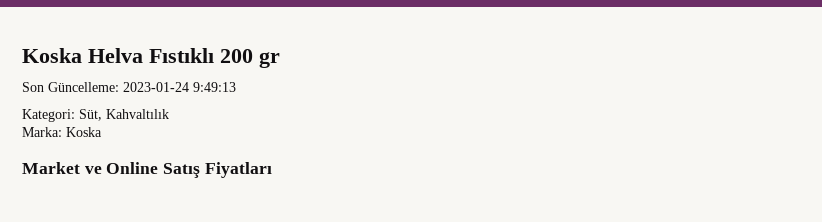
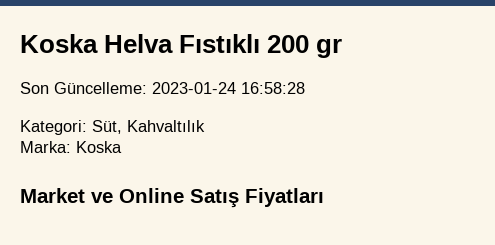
- Son Güncelleme: 2023-01-24 9:49:13
+ Son Güncelleme: 2023-01-24 16:58:28

